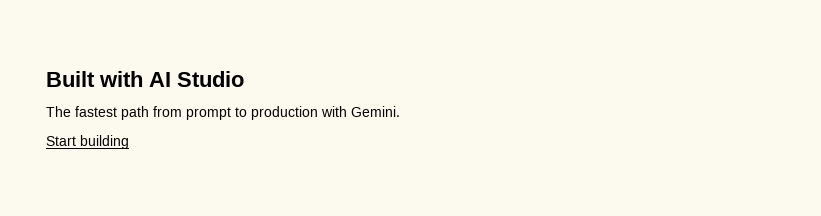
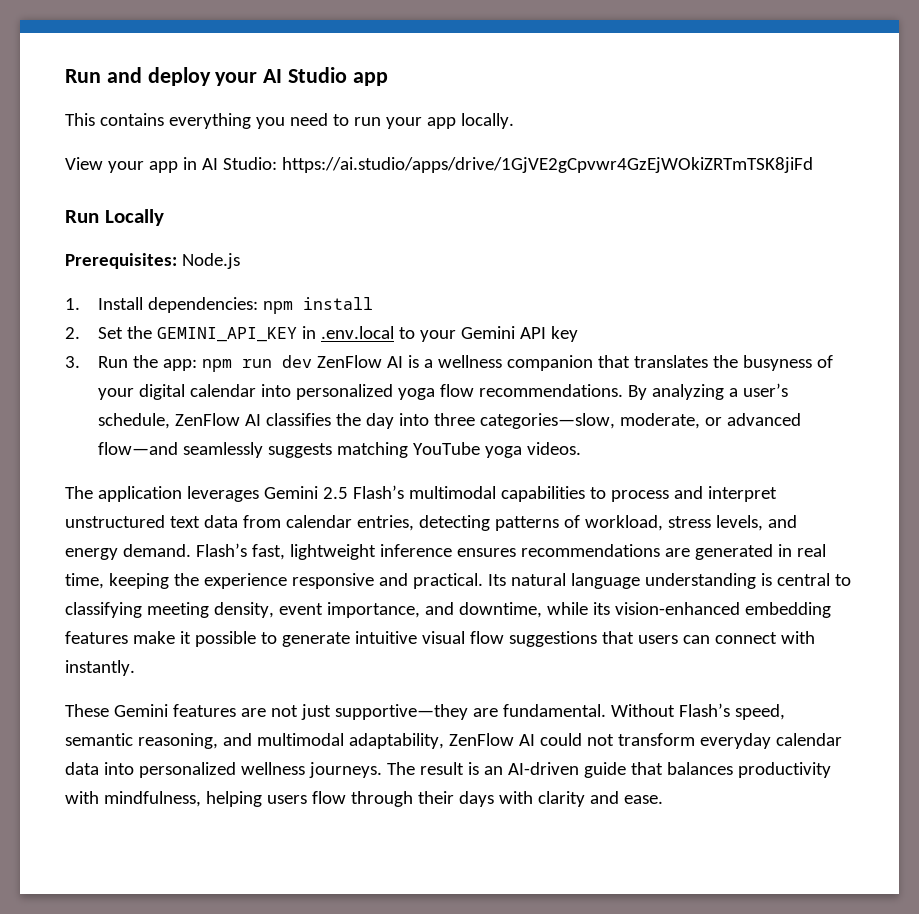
- Built with AI Studio
- The fastest path from prompt to production with Gemini.
- Start building
+ Run and deploy your AI Studio app
+ This contains everything you need to run your app locally.
+ View your app in AI Studio: https://ai.studio/apps/drive/1GjVE2gCpvwr4GzEjWOkiZRTmTSK8jiFd
+ Run Locally
+ Prerequisites: Node.js
+ 1. Install dependencies: npm install
+ 2. Set the GEMINI_API_KEY in .env.local to your Gemini API key
+ 3. Run the app: npm run dev ZenFlow AI is a wellness companion that translates the busyness of your digital calendar into personalized yoga flow recommendations. By analyzing a user’s schedule, ZenFlow AI classifies the day into three categories—slow, moderate, or advanced flow—and seamlessly suggests matching YouTube yoga videos.
+ The application leverages Gemini 2.5 Flash’s multimodal capabilities to process and interpret unstructured text data from calendar entries, detecting patterns of workload, stress levels, and energy demand. Flash’s fast, lightweight inference ensures recommendations are generated in real time, keeping the experience responsive and practical. Its natural language understanding is central to classifying meeting density, event importance, and downtime, while its vision-enhanced embedding features make it possible to generate intuitive visual flow suggestions that users can connect with instantly.
+ These Gemini features are not just supportive—they are fundamental. Without Flash’s speed, semantic reasoning, and multimodal adaptability, ZenFlow AI could not transform everyday calendar data into personalized wellness journeys. The result is an AI-driven guide that balances productivity with mindfulness, helping users flow through their days with clarity and ease.

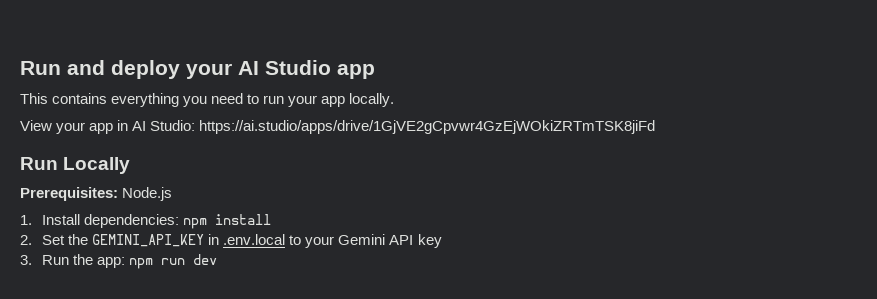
- 3. Run the app: npm run dev ZenFlow AI is a wellness companion that translates the busyness of your digital calendar into personalized yoga flow recommendations. By analyzing a user’s schedule, ZenFlow AI classifies the day into three categories—slow, moderate, or advanced flow—and seamlessly suggests matching YouTube yoga videos.
- The application leverages Gemini 2.5 Flash’s multimodal capabilities to process and interpret unstructured text data from calendar entries, detecting patterns of workload, stress levels, and energy demand. Flash’s fast, lightweight inference ensures recommendations are generated in real time, keeping the experience responsive and practical. Its natural language understanding is central to classifying meeting density, event importance, and downtime, while its vision-enhanced embedding features make it possible to generate intuitive visual flow suggestions that users can connect with instantly.
- These Gemini features are not just supportive—they are fundamental. Without Flash’s speed, semantic reasoning, and multimodal adaptability, ZenFlow AI could not transform everyday calendar data into personalized wellness journeys. The result is an AI-driven guide that balances productivity with mindfulness, helping users flow through their days with clarity and ease.
+ 3. Run the app: npm run dev

